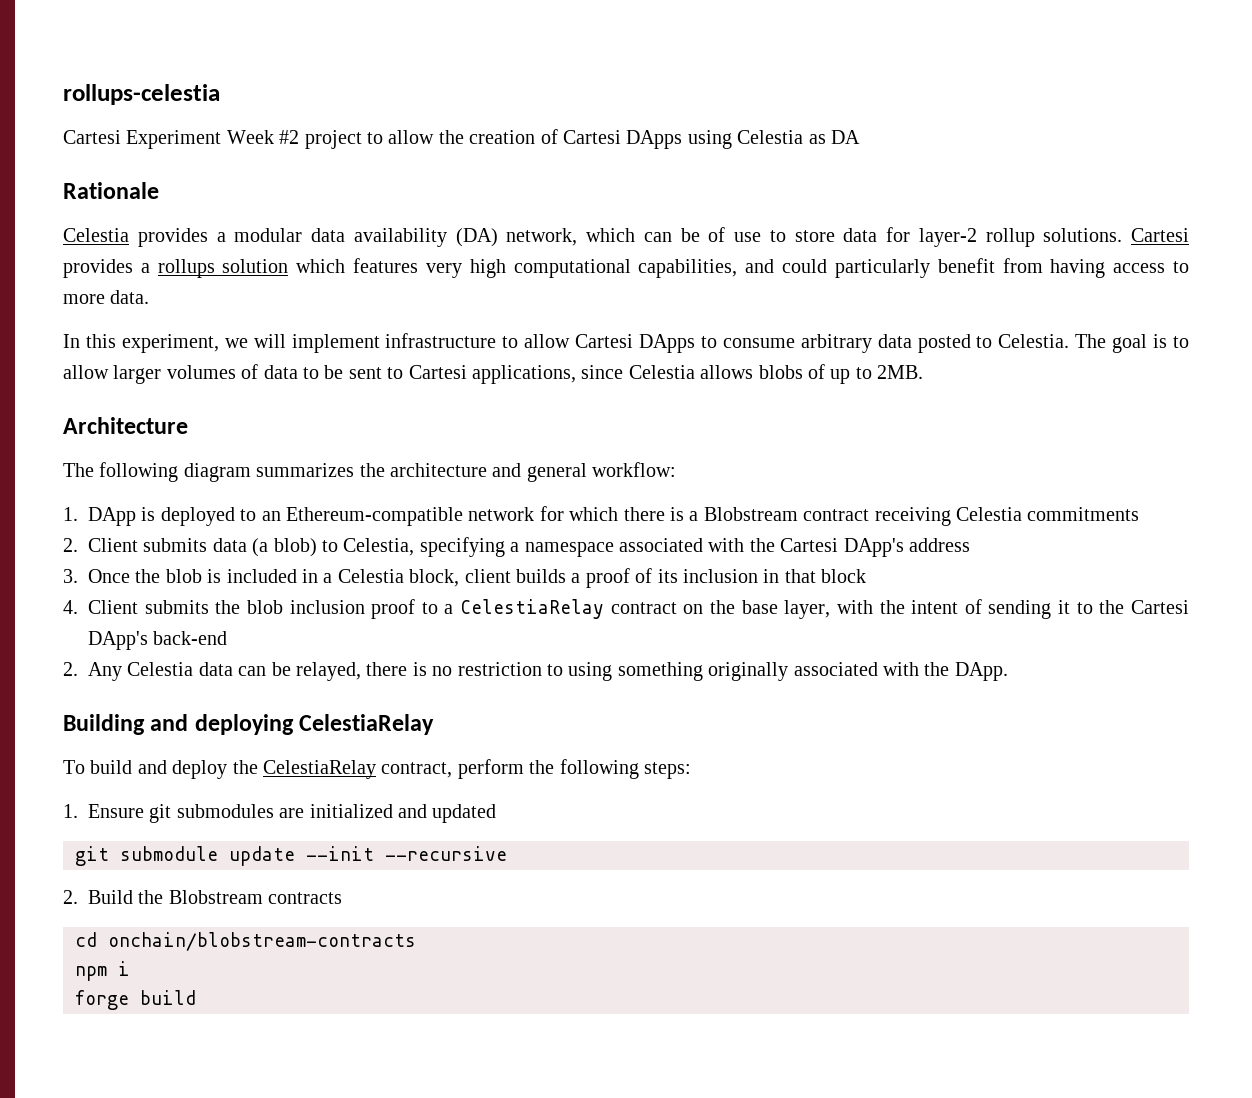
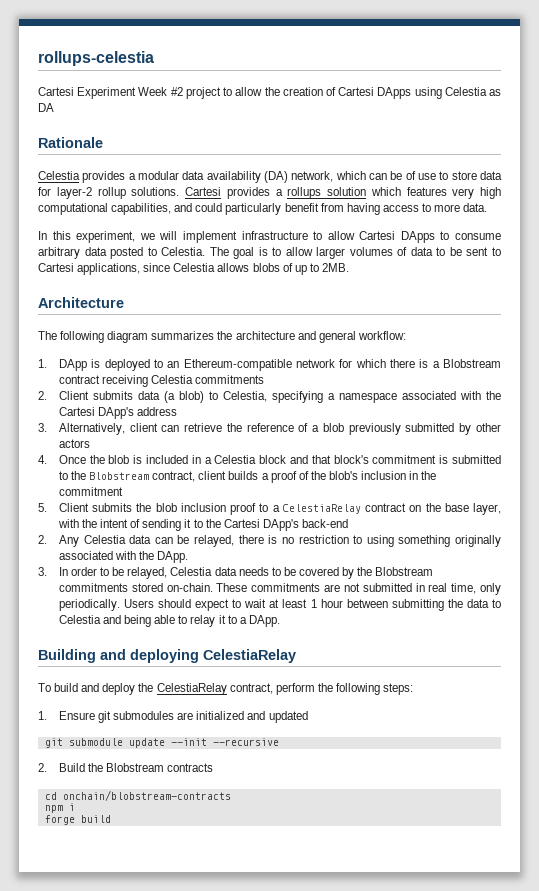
- 3. Once the blob is included in a Celestia block, client builds a proof of its inclusion in that block
- 4. Client submits the blob inclusion proof to a CelestiaRelay contract on the base layer, with the intent of sending it to the Cartesi DApp's back-end
+ 3. Alternatively, client can retrieve the reference of a blob previously submitted by other actors
+ 4. Once the blob is included in a Celestia block and that block's commitment is submitted to the Blobstream contract, client builds a proof of the blob's inclusion in the commitment
+ 5. Client submits the blob inclusion proof to a CelestiaRelay contract on the base layer, with the intent of sending it to the Cartesi DApp's back-end
+ 3. In order to be relayed, Celestia data needs to be covered by the Blobstream commitments stored on-chain. These commitments are not submitted in real time, only periodically. Users should expect to wait at least 1 hour between submitting the data to Celestia and being able to relay it to a DApp.

